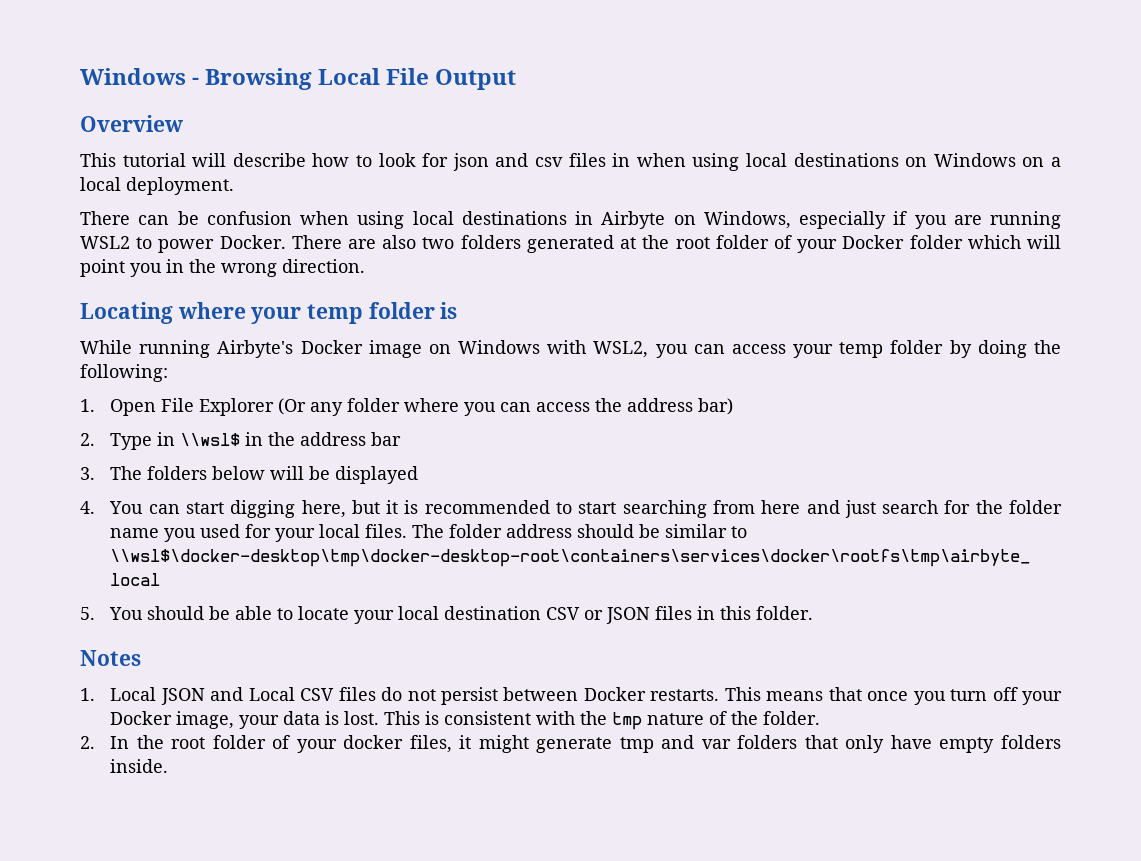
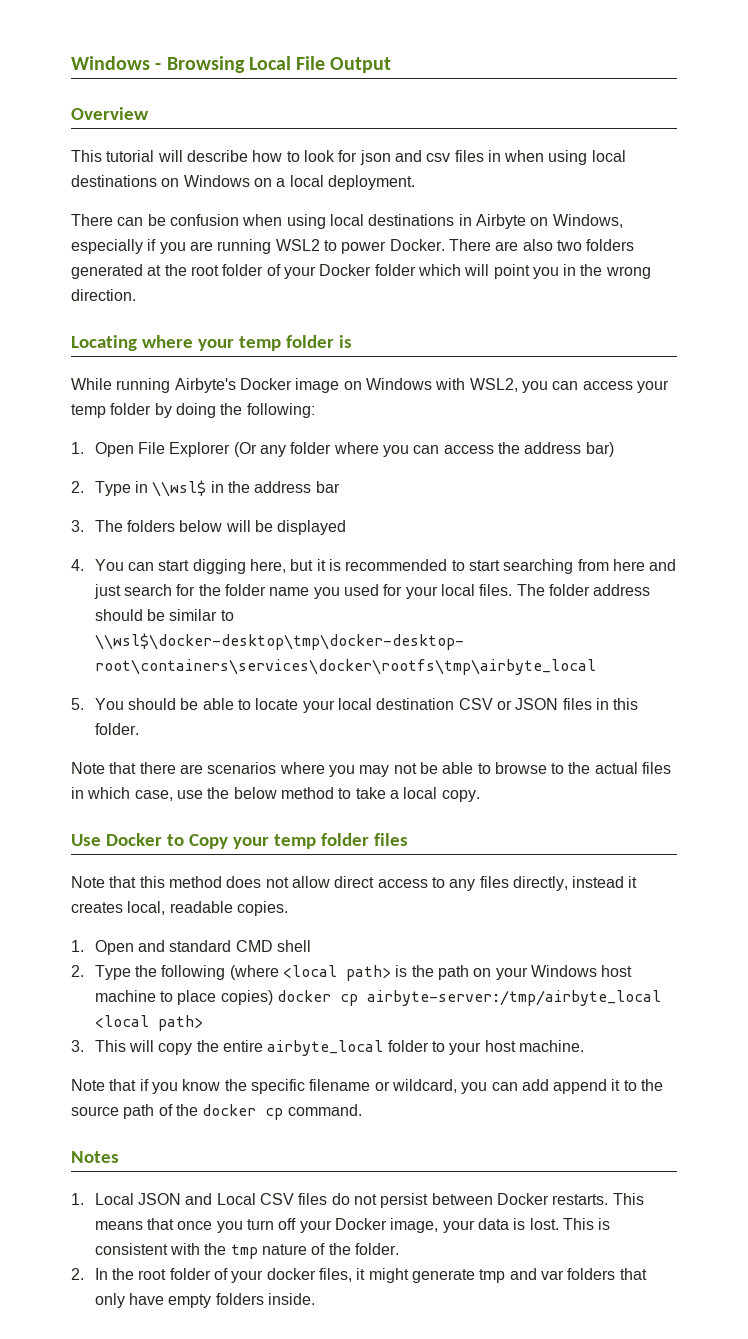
+ Note that there are scenarios where you may not be able to browse to the actual files in which case, use the below method to take a local copy.
+ Use Docker to Copy your temp folder files
+ Note that this method does not allow direct access to any files directly, instead it creates local, readable copies.
+ 1. Open and standard CMD shell
+ 2. Type the following (where <local path> is the path on your Windows host machine to place copies) docker cp airbyte-server:/tmp/airbyte_local <local path>
+ 3. This will copy the entire airbyte_local folder to your host machine.
+ Note that if you know the specific filename or wildcard, you can add append it to the source path of the docker cp command.

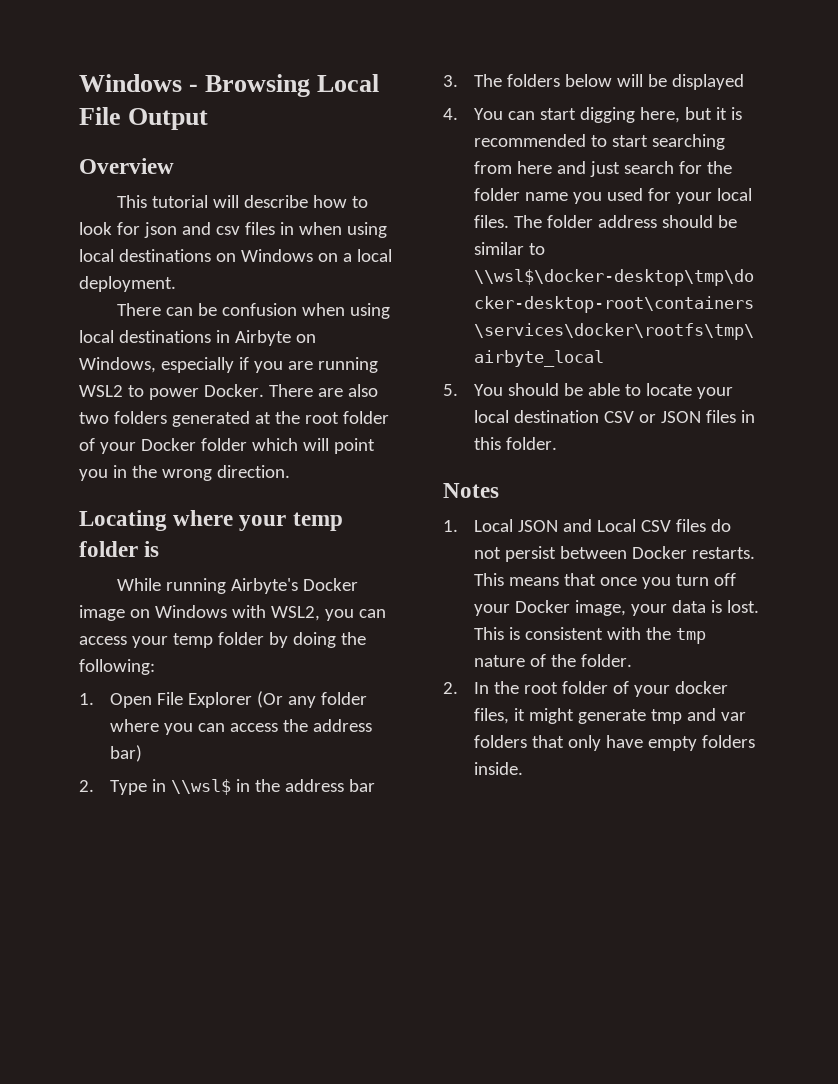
- Note that there are scenarios where you may not be able to browse to the actual files in which case, use the below method to take a local copy.
- Use Docker to Copy your temp folder files
- Note that this method does not allow direct access to any files directly, instead it creates local, readable copies.
- 1. Open and standard CMD shell
- 2. Type the following (where <local path> is the path on your Windows host machine to place copies) docker cp airbyte-server:/tmp/airbyte_local <local path>
- 3. This will copy the entire airbyte_local folder to your host machine.
- Note that if you know the specific filename or wildcard, you can add append it to the source path of the docker cp command.

